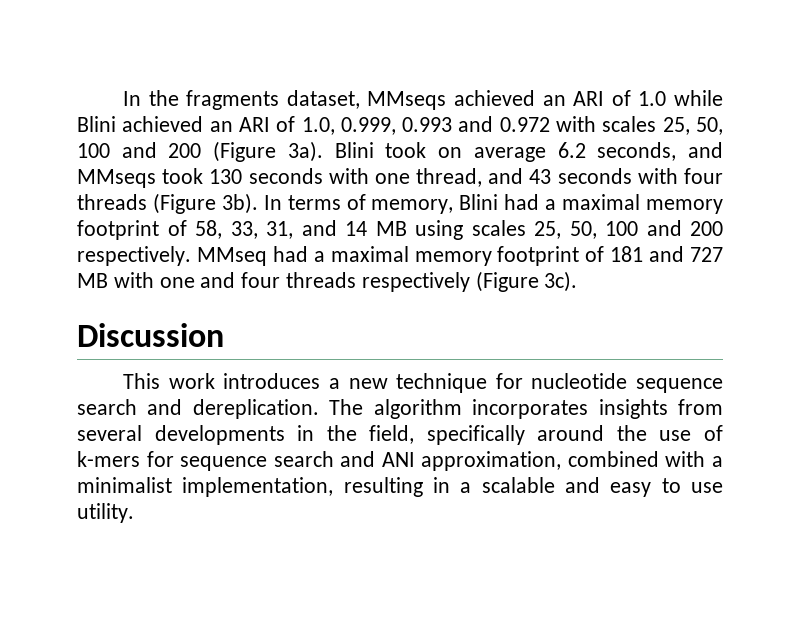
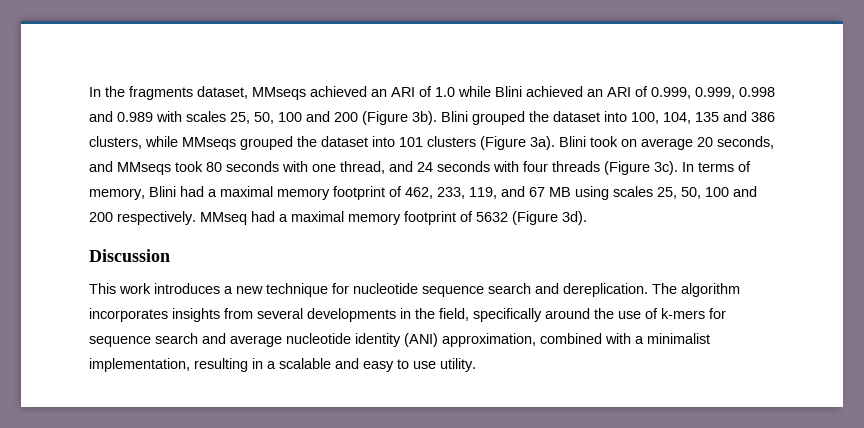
- In the fragments dataset, MMseqs achieved an ARI of 1.0 while Blini achieved an ARI of 1.0, 0.999, 0.993 and 0.972 with scales 25, 50, 100 and 200 (Figure 3a).
+ In the fragments dataset, MMseqs achieved an ARI of 1.0 while Blini achieved an ARI of 0.999, 0.999, 0.998 and 0.989 with scales 25, 50, 100 and 200 (Figure 3b). Blini grouped the dataset into 100, 104, 135 and 386 clusters, while MMseqs grouped the dataset into 101 clusters (Figure 3a).
- Blini took on average 6.2 seconds, and MMseqs took 130 seconds with one thread, and 43 seconds with four threads (Figure 3b).
+ Blini took on average 20 seconds, and MMseqs took 80 seconds with one thread, and 24 seconds with four threads (Figure 3c).
- In terms of memory, Blini had a maximal memory footprint of 58, 33, 31, and 14 MB using scales 25, 50, 100 and 200 respectively.
+ In terms of memory, Blini had a maximal memory footprint of 462, 233, 119, and 67 MB using scales 25, 50, 100 and 200 respectively.
- MMseq had a maximal memory footprint of 181 and 727 MB with one and four threads respectively (Figure 3c).
+ MMseq had a maximal memory footprint of 5632 (Figure 3d).
- The algorithm incorporates insights from several developments in the field, specifically around the use of k-mers for sequence search and ANI approximation, combined with a minimalist implementation, resulting in a scalable and easy to use utility.
+ The algorithm incorporates insights from several developments in the field, specifically around the use of k-mers for sequence search and average nucleotide identity (ANI) approximation, combined with a minimalist implementation, resulting in a scalable and easy to use utility.

